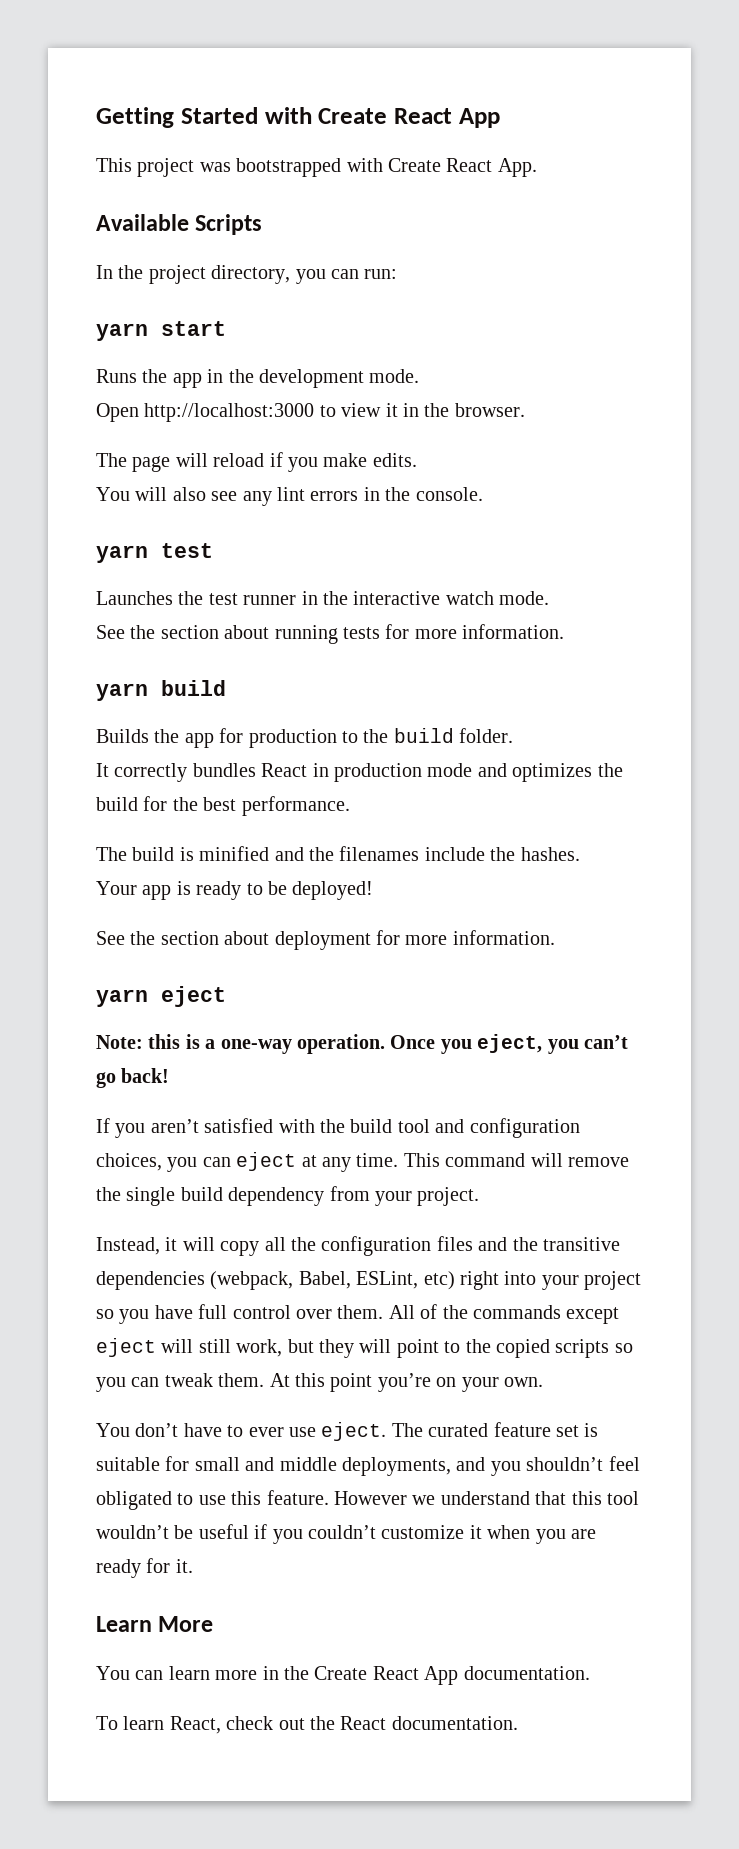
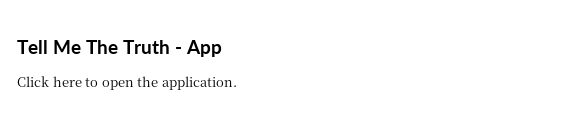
- Getting Started with Create React App
- This project was bootstrapped with Create React App.
- Available Scripts
- In the project directory, you can run:
- yarn start
- Runs the app in the development mode.
- Open http://localhost:3000 to view it in the browser.
- The page will reload if you make edits.
- You will also see any lint errors in the console.
- yarn test
- Launches the test runner in the interactive watch mode.
- See the section about running tests for more information.
- yarn build
- Builds the app for production to the build folder.
- It correctly bundles React in production mode and optimizes the build for the best performance.
- The build is minified and the filenames include the hashes.
- Your app is ready to be deployed!
- See the section about deployment for more information.
- yarn eject
- Note: this is a one-way operation. Once you eject, you can’t go back!
- If you aren’t satisfied with the build tool and configuration choices, you can eject at any time. This command will remove the single build dependency from your project.
- Instead, it will copy all the configuration files and the transitive dependencies (webpack, Babel, ESLint, etc) right into your project so you have full control over them. All of the commands except eject will still work, but they will point to the copied scripts so you can tweak them. At this point you’re on your own.
- You don’t have to ever use eject. The curated feature set is suitable for small and middle deployments, and you shouldn’t feel obligated to use this feature. However we understand that this tool wouldn’t be useful if you couldn’t customize it when you are ready for it.
- Learn More
- You can learn more in the Create React App documentation.
- To learn React, check out the React documentation.
+ Tell Me The Truth - App
+ Click here to open the application.

